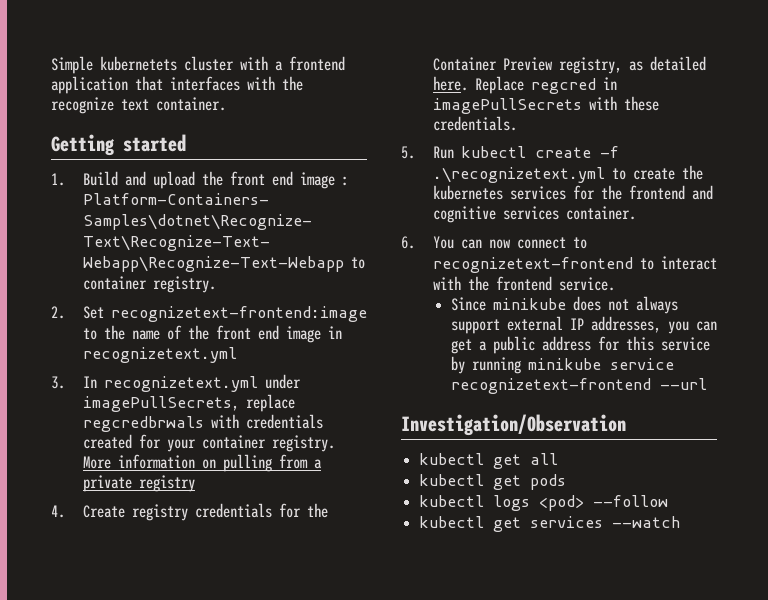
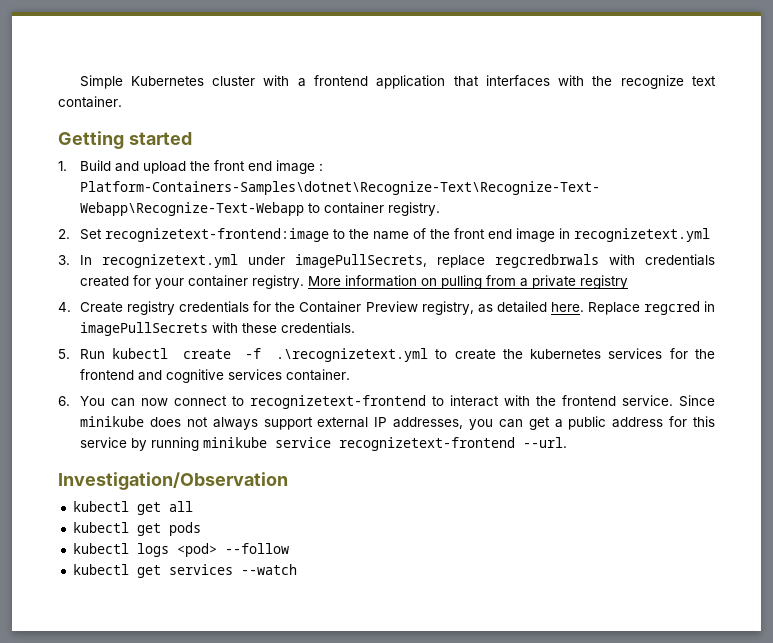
- Simple kubernetets cluster with a frontend application that interfaces with the recognize text container.
+ Simple Kubernetes cluster with a frontend application that interfaces with the recognize text container.
- 6. You can now connect to recognizetext-frontend to interact with the frontend service.
- Since minikube does not always support external IP addresses, you can get a public address for this service by running minikube service recognizetext-frontend --url
+ 6. You can now connect to recognizetext-frontend to interact with the frontend service. Since minikube does not always support external IP addresses, you can get a public address for this service by running minikube service recognizetext-frontend --url.

